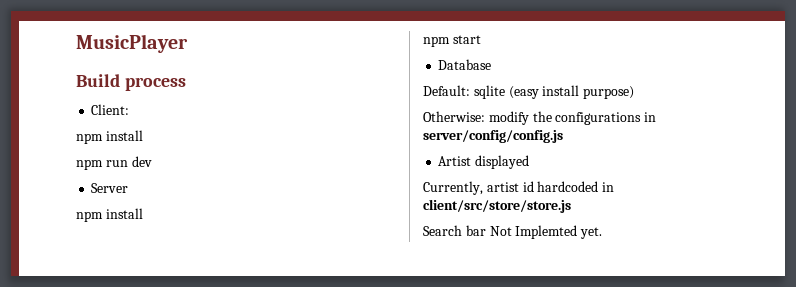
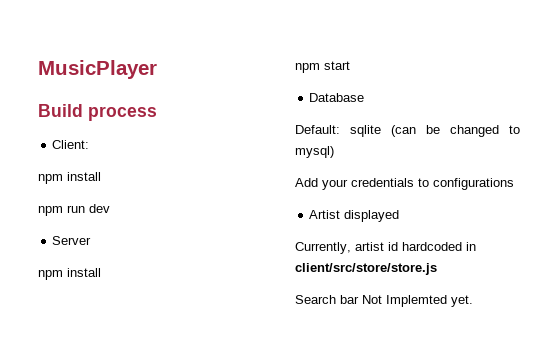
- Default: sqlite (easy install purpose)
- Otherwise: modify the configurations in server/config/config.js
+ Default: sqlite (can be changed to mysql)
+ Add your credentials to configurations

